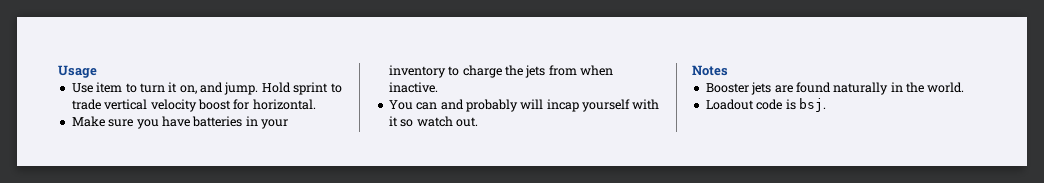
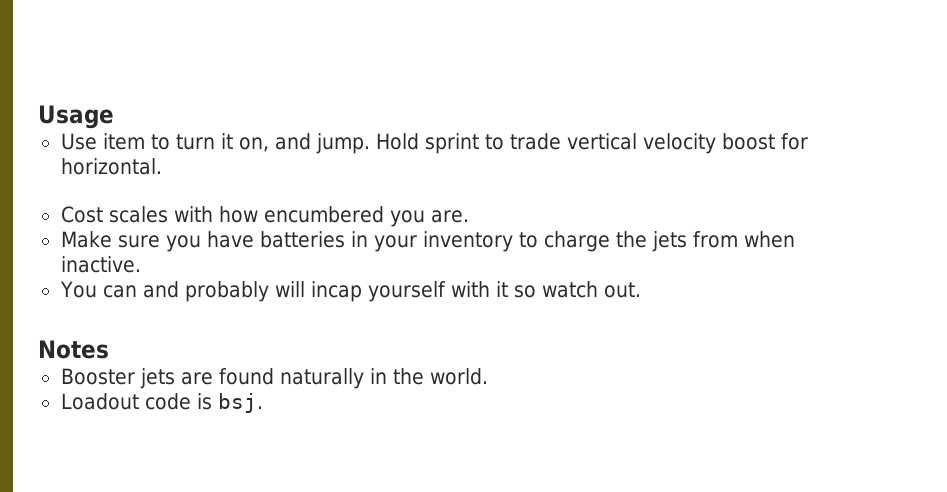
+ Cost scales with how encumbered you are.

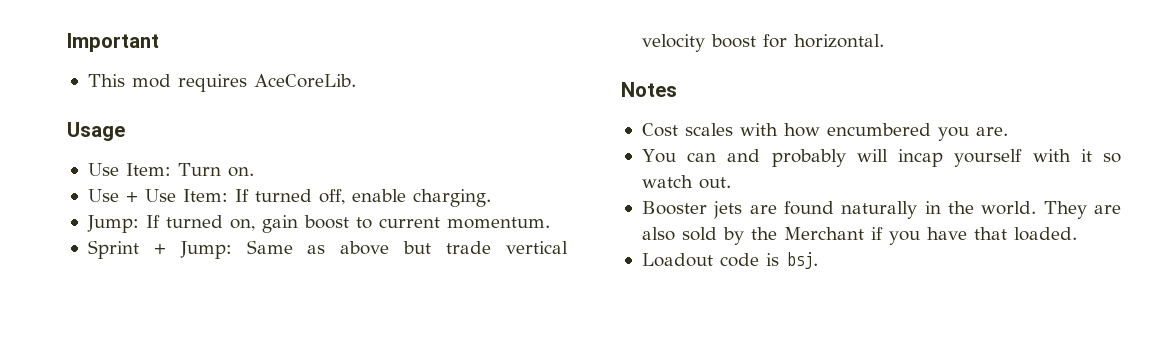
+ Important
+ This mod requires AceCoreLib.
  Usage
- Use item to turn it on, and jump. Hold sprint to trade vertical velocity boost for horizontal.
+ Use Item: Turn on.
+ Use + Use Item: If turned off, enable charging.
+ Jump: If turned on, gain boost to current momentum.
+ Sprint + Jump: Same as above but trade vertical velocity boost for horizontal.
+ Notes
- Make sure you have batteries in your inventory to charge the jets from when inactive.
- Notes
+ They are also sold by the Merchant if you have that loaded.

